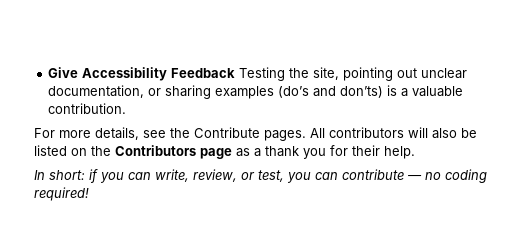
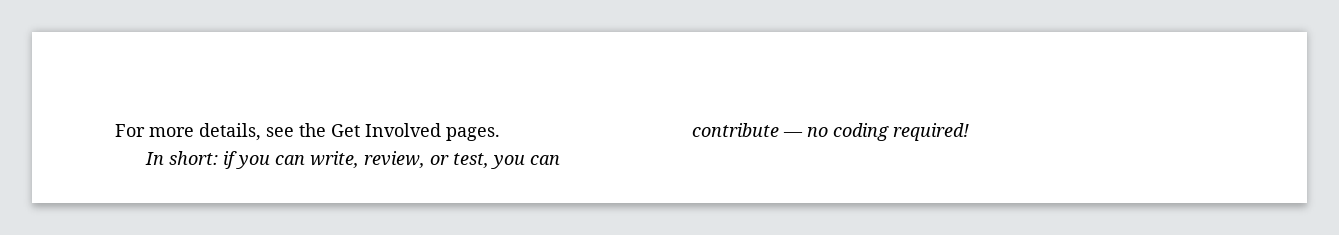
- Give Accessibility Feedback Testing the site, pointing out unclear documentation, or sharing examples (do’s and don’ts) is a valuable contribution.
- For more details, see the Contribute pages. All contributors will also be listed on the Contributors page as a thank you for their help.
+ For more details, see the Get Involved pages.

